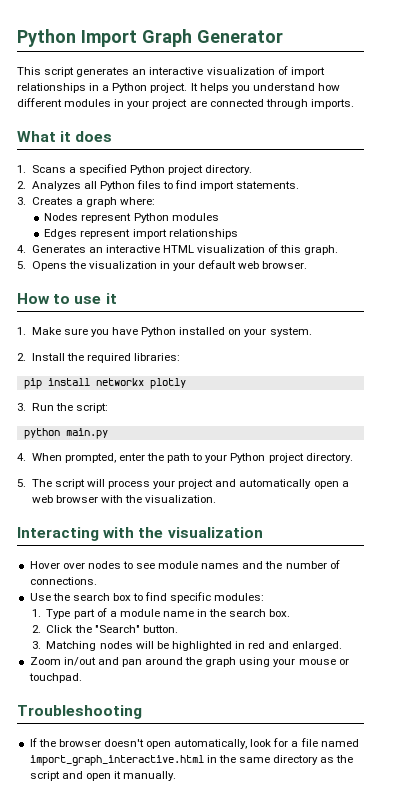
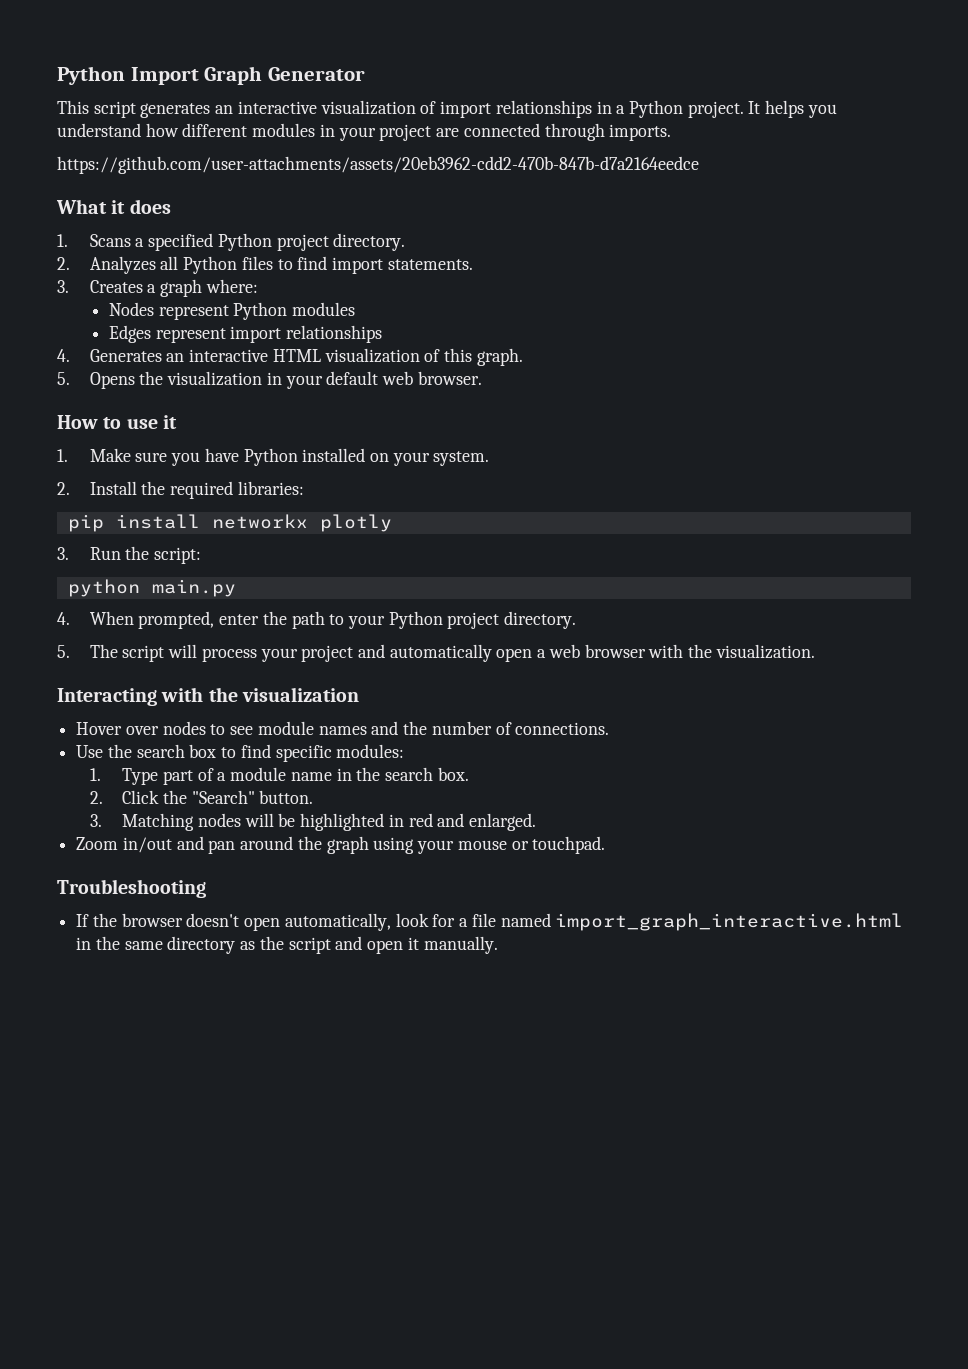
+ https://github.com/user-attachments/assets/20eb3962-cdd2-470b-847b-d7a2164eedce

